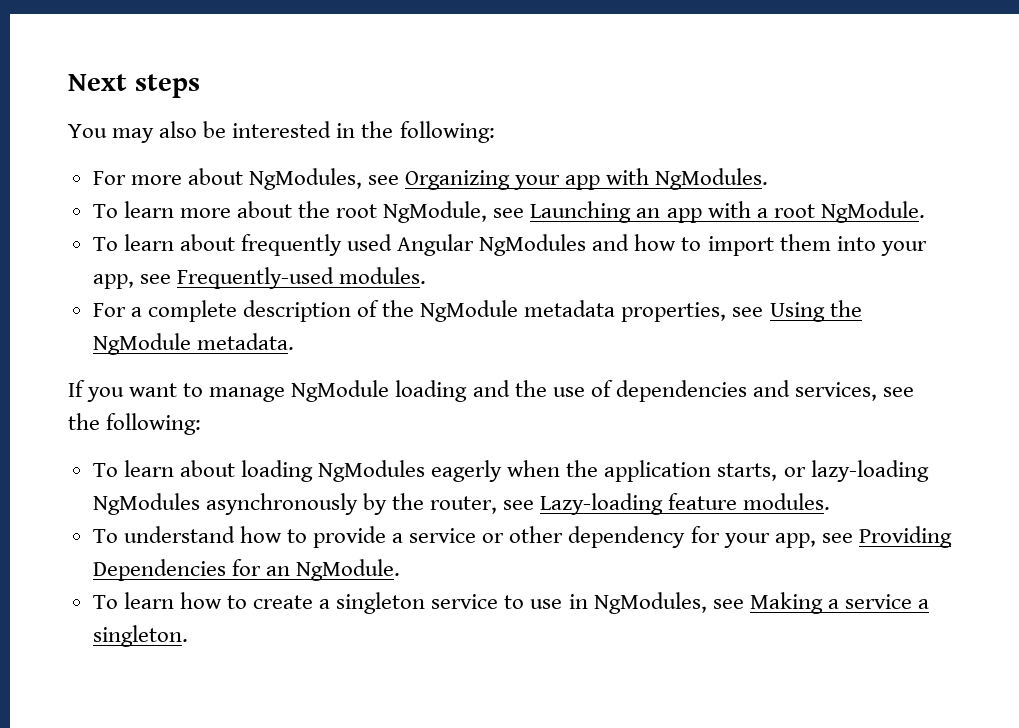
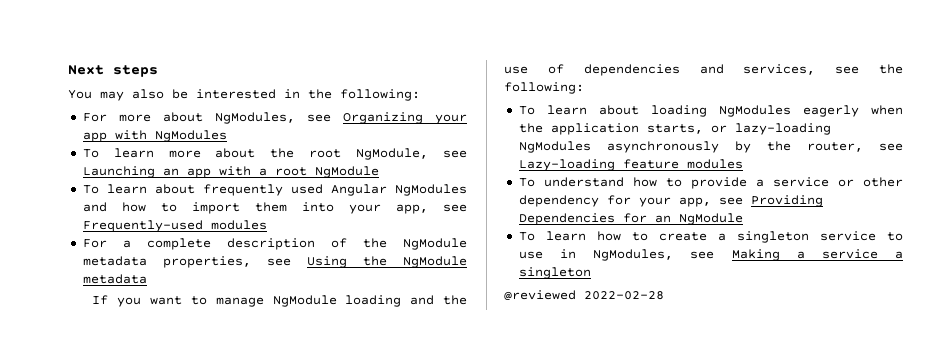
- For more about NgModules, see Organizing your app with NgModules.
+ For more about NgModules, see Organizing your app with NgModules
- To learn more about the root NgModule, see Launching an app with a root NgModule.
+ To learn more about the root NgModule, see Launching an app with a root NgModule
- To learn about frequently used Angular NgModules and how to import them into your app, see Frequently-used modules.
+ To learn about frequently used Angular NgModules and how to import them into your app, see Frequently-used modules
- For a complete description of the NgModule metadata properties, see Using the NgModule metadata.
+ For a complete description of the NgModule metadata properties, see Using the NgModule metadata
- To learn about loading NgModules eagerly when the application starts, or lazy-loading NgModules asynchronously by the router, see Lazy-loading feature modules.
+ To learn about loading NgModules eagerly when the application starts, or lazy-loading NgModules asynchronously by the router, see Lazy-loading feature modules
- To understand how to provide a service or other dependency for your app, see Providing Dependencies for an NgModule.
+ To understand how to provide a service or other dependency for your app, see Providing Dependencies for an NgModule
- To learn how to create a singleton service to use in NgModules, see Making a service a singleton.
+ To learn how to create a singleton service to use in NgModules, see Making a service a singleton
+ @reviewed 2022-02-28

